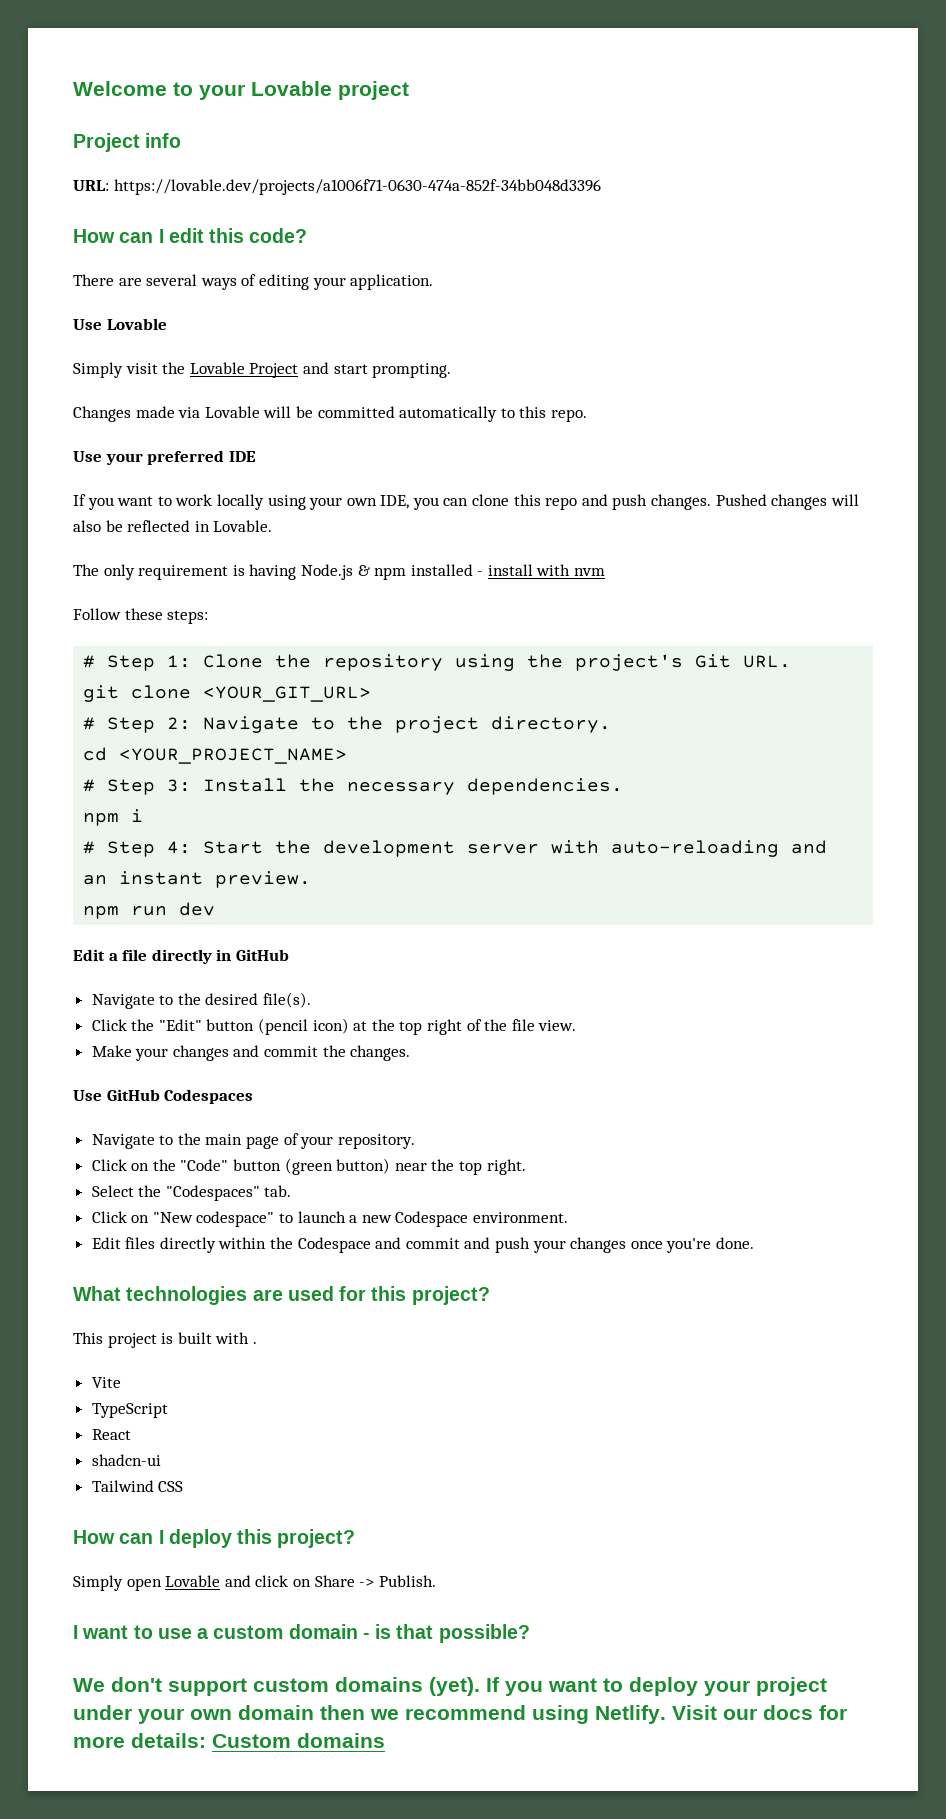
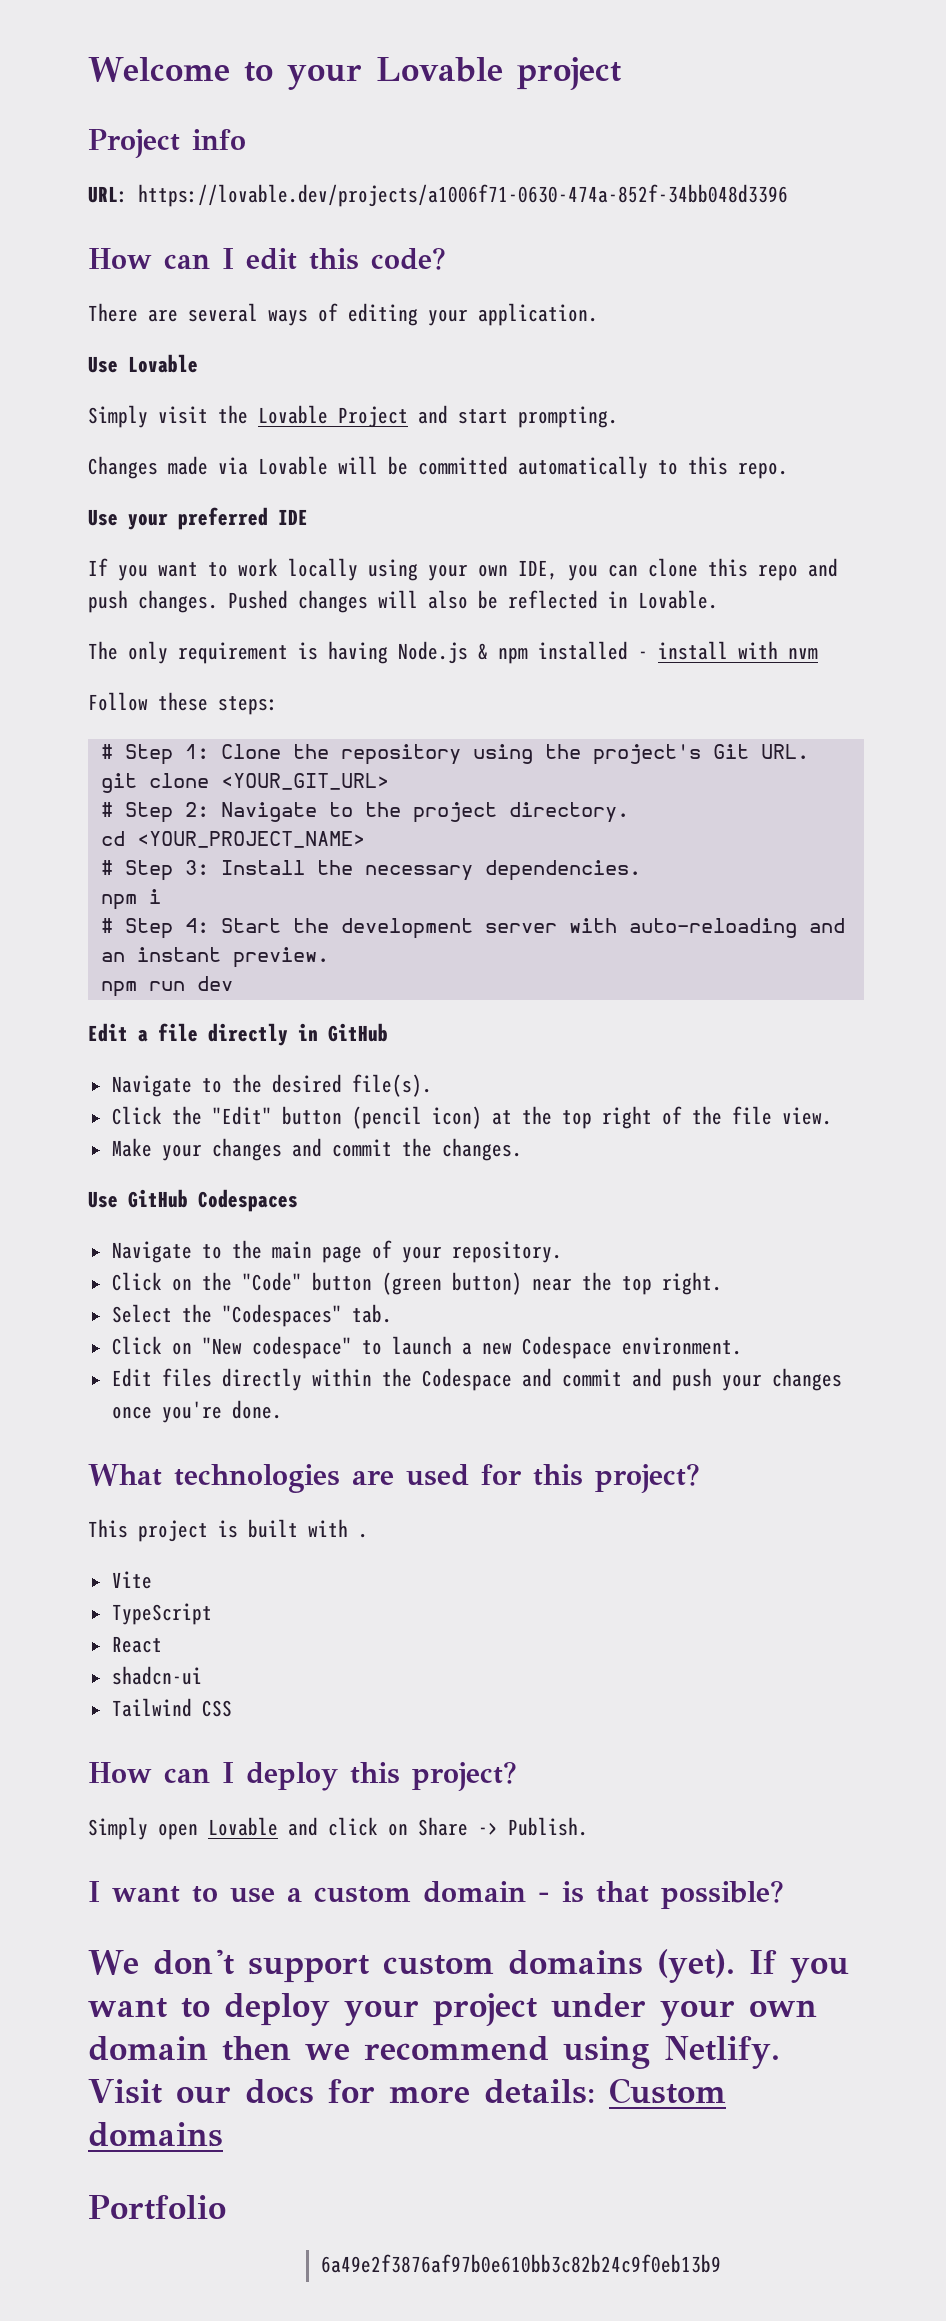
+ Portfolio
+ 6a49e2f3876af97b0e610bb3c82b24c9f0eb13b9

